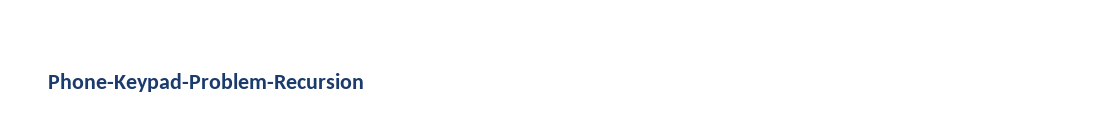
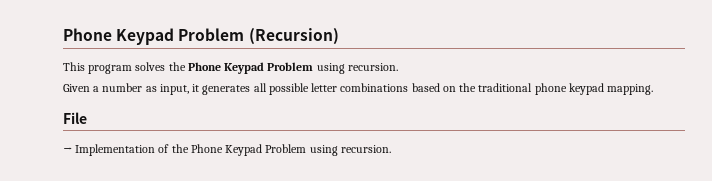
- Phone-Keypad-Problem-Recursion
+ Phone Keypad Problem (Recursion)
+ This program solves the Phone Keypad Problem using recursion.
+ Given a number as input, it generates all possible letter combinations based on the traditional phone keypad mapping.
+ File
+ → Implementation of the Phone Keypad Problem using recursion.

